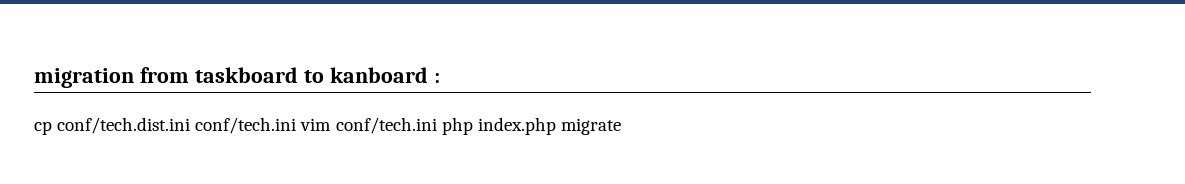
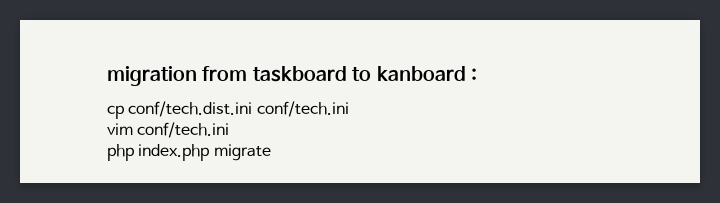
- cp conf/tech.dist.ini conf/tech.ini vim conf/tech.ini php index.php migrate
+ cp conf/tech.dist.ini conf/tech.ini
+ vim conf/tech.ini
+ php index.php migrate

